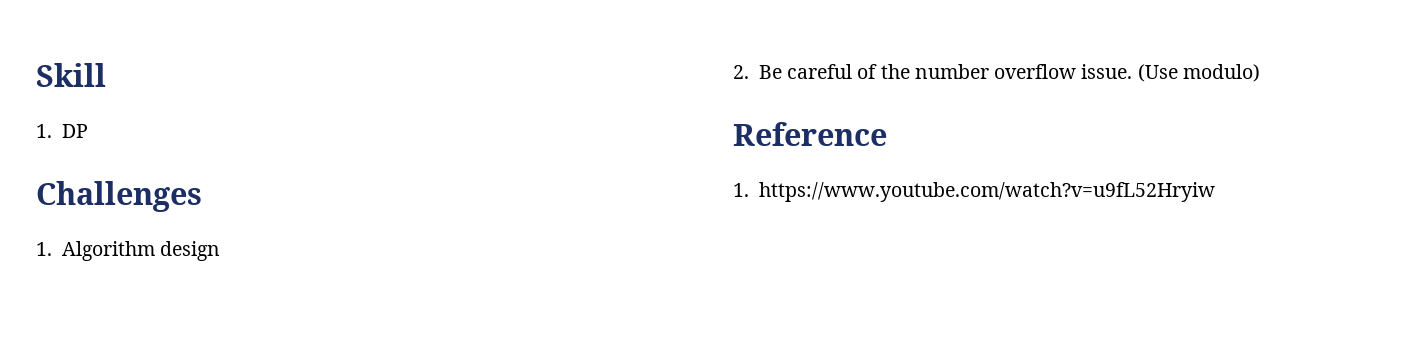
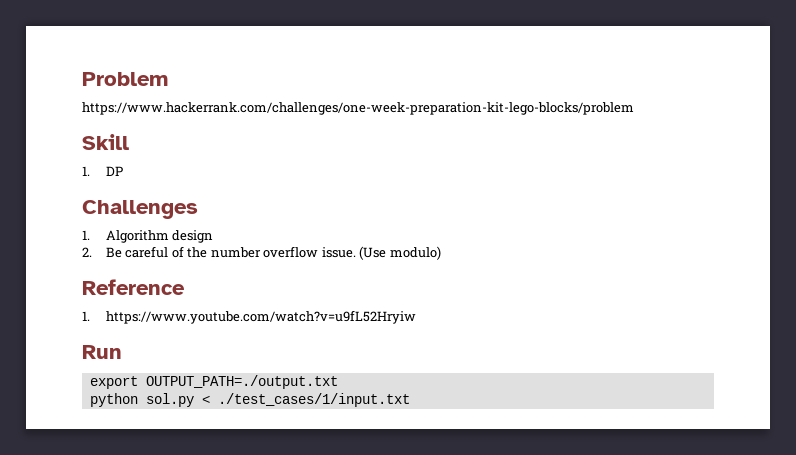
+ Problem
+ https://www.hackerrank.com/challenges/one-week-preparation-kit-lego-blocks/problem
+ Run
+ export OUTPUT_PATH=./output.txt
+ python sol.py < ./test_cases/1/input.txt

